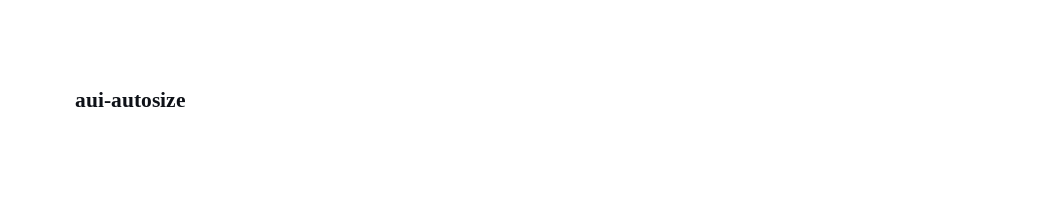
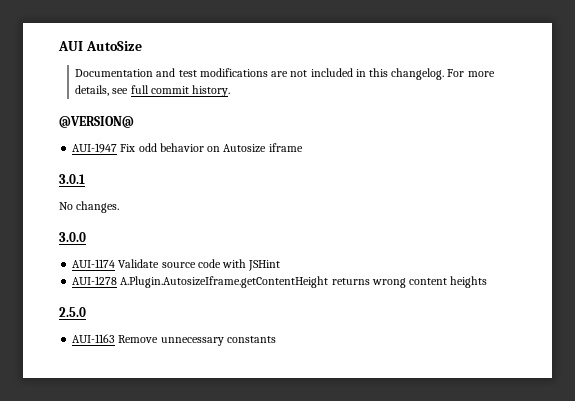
- aui-autosize
+ AUI AutoSize
+ Documentation and test modifications are not included in this changelog. For more details, see full commit history.
+ @VERSION@
+ AUI-1947 Fix odd behavior on Autosize iframe
+ 3.0.1
+ No changes.
+ 3.0.0
+ AUI-1174 Validate source code with JSHint
+ AUI-1278 A.Plugin.AutosizeIframe.getContentHeight returns wrong content heights
+ 2.5.0
+ AUI-1163 Remove unnecessary constants

